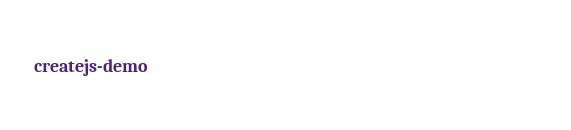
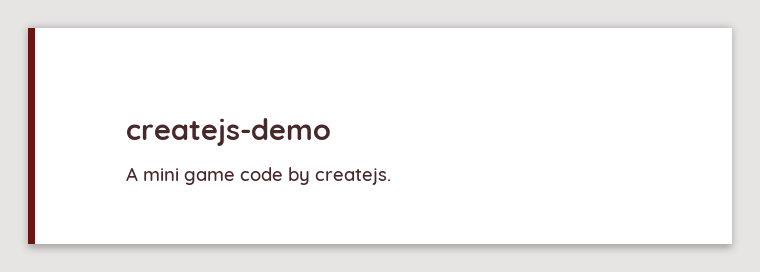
+ A mini game code by createjs.

